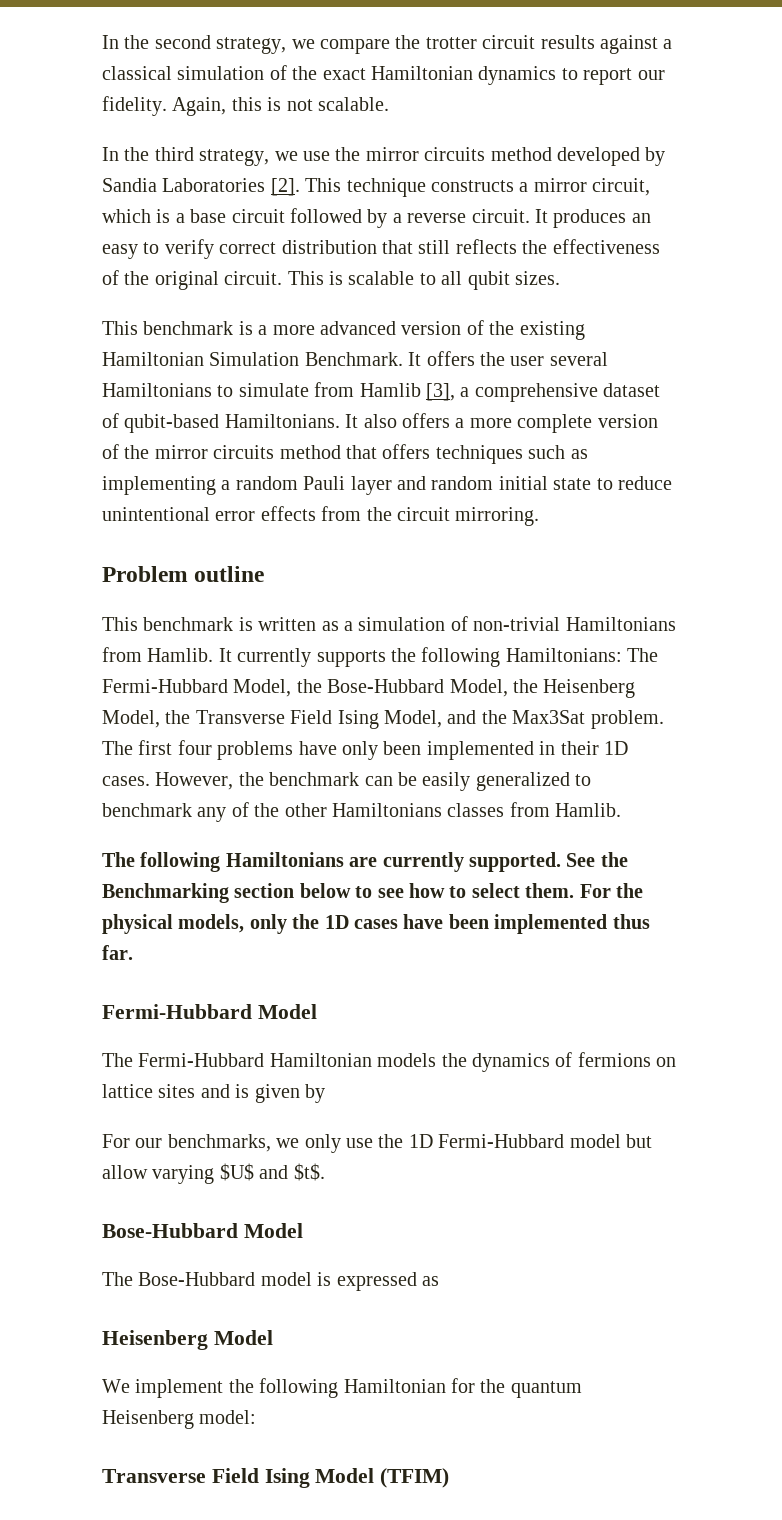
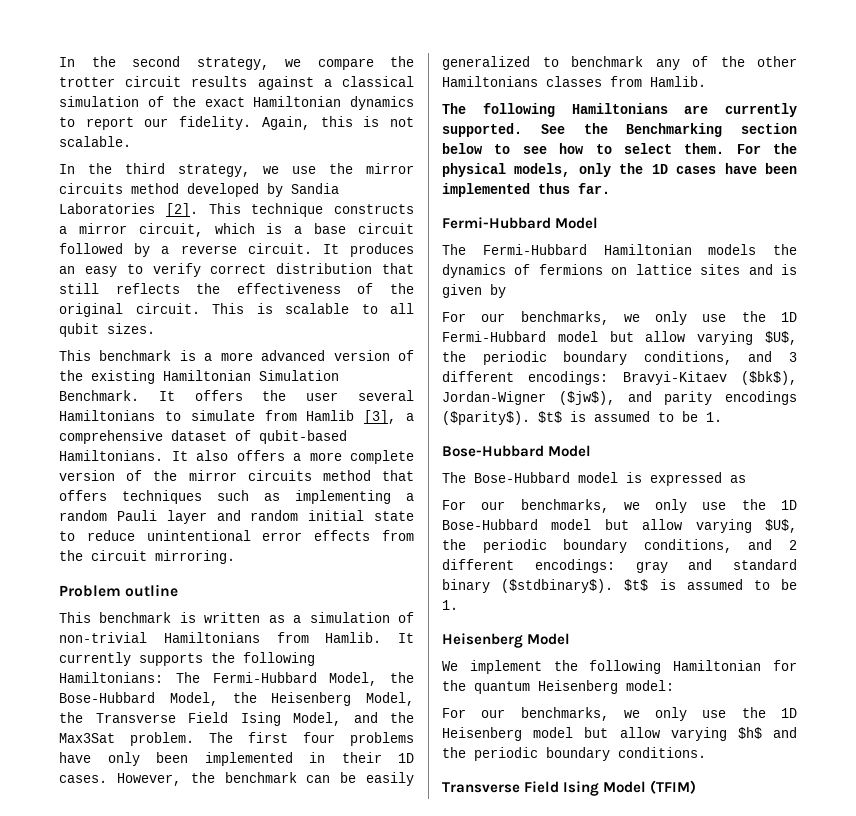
- For our benchmarks, we only use the 1D Fermi-Hubbard model but allow varying $U$ and $t$.
+ For our benchmarks, we only use the 1D Fermi-Hubbard model but allow varying $U$, the periodic boundary conditions, and 3 different encodings: Bravyi-Kitaev ($bk$), Jordan-Wigner ($jw$), and parity encodings ($parity$). $t$ is assumed to be 1.
+ For our benchmarks, we only use the 1D Bose-Hubbard model but allow varying $U$, the periodic boundary conditions, and 2 different encodings: gray and standard binary ($stdbinary$). $t$ is assumed to be 1.
+ For our benchmarks, we only use the 1D Heisenberg model but allow varying $h$ and the periodic boundary conditions.

